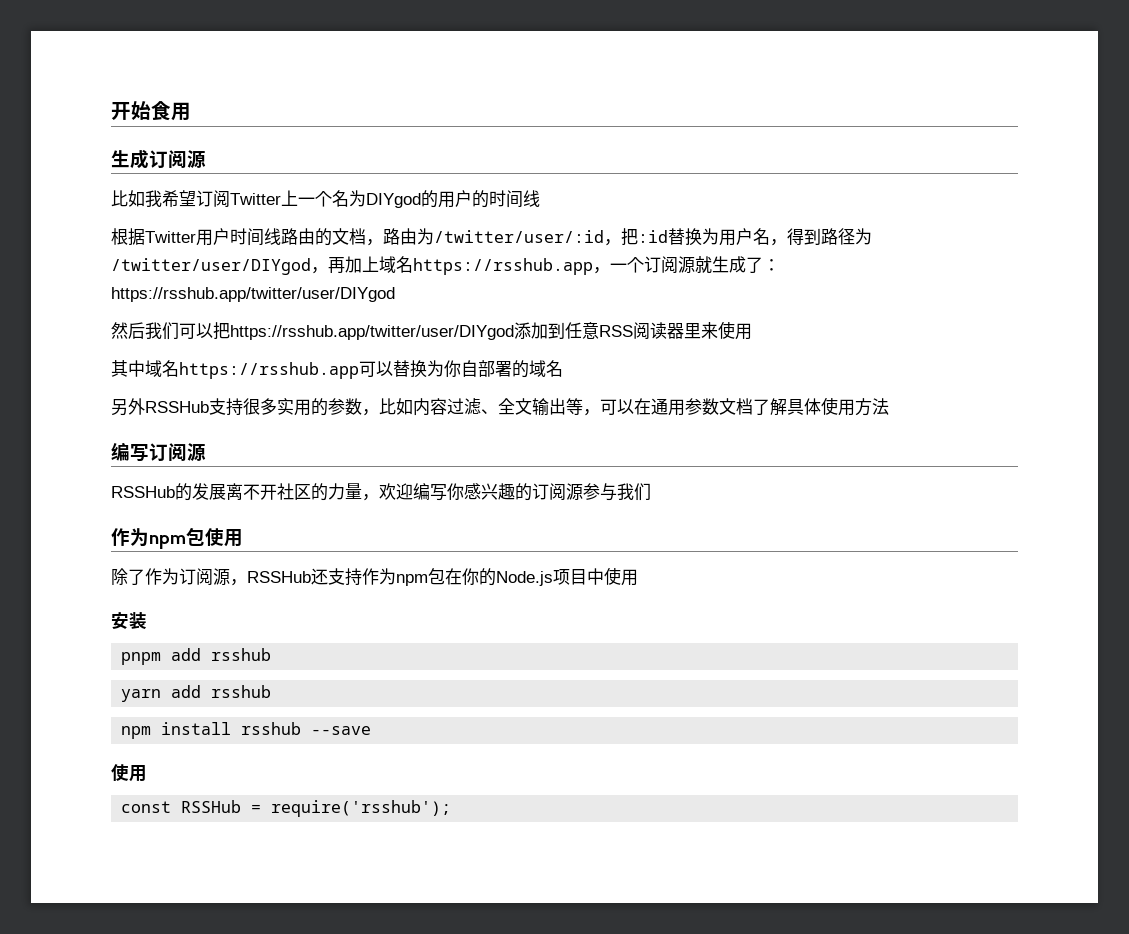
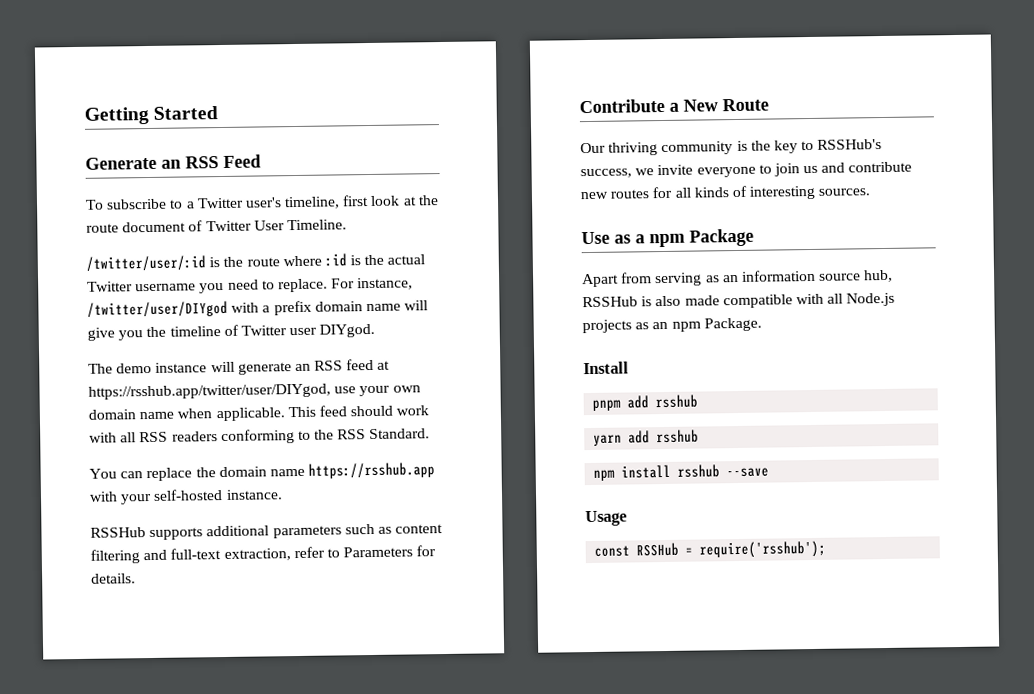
- 开始食用
- 生成订阅源
- 比如我希望订阅Twitter上一个名为DIYgod的用户的时间线
- 根据Twitter用户时间线路由的文档，路由为/twitter/user/:id，把:id替换为用户名，得到路径为/twitter/user/DIYgod，再加上域名https://rsshub.app，一个订阅源就生成了：https://rsshub.app/twitter/user/DIYgod
- 然后我们可以把https://rsshub.app/twitter/user/DIYgod添加到任意RSS阅读器里来使用
- 其中域名https://rsshub.app可以替换为你自部署的域名
- 另外RSSHub支持很多实用的参数，比如内容过滤、全文输出等，可以在通用参数文档了解具体使用方法
- 编写订阅源
- RSSHub的发展离不开社区的力量，欢迎编写你感兴趣的订阅源参与我们
- 作为npm包使用
- 除了作为订阅源，RSSHub还支持作为npm包在你的Node.js项目中使用
- 安装
+ Getting Started
+ Generate an RSS Feed
+ To subscribe to a Twitter user's timeline, first look at the route document of Twitter User Timeline.
+ /twitter/user/:id is the route where :id is the actual Twitter username you need to replace. For instance, /twitter/user/DIYgod with a prefix domain name will give you the timeline of Twitter user DIYgod.
+ The demo instance will generate an RSS feed at https://rsshub.app/twitter/user/DIYgod, use your own domain name when applicable. This feed should work with all RSS readers conforming to the RSS Standard.
+ You can replace the domain name https://rsshub.app with your self-hosted instance.
+ RSSHub supports additional parameters such as content filtering and full-text extraction, refer to Parameters for details.
+ Contribute a New Route
+ Our thriving community is the key to RSSHub's success, we invite everyone to join us and contribute new routes for all kinds of interesting sources.
+ Use as a npm Package
+ Apart from serving as an information source hub, RSSHub is also made compatible with all Node.js projects as an npm Package.
+ Install
  npm install rsshub --save
- 使用
+ Usage

